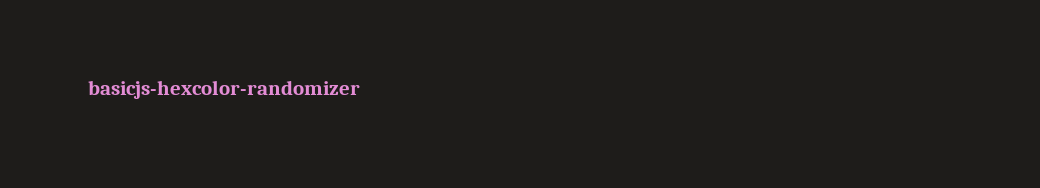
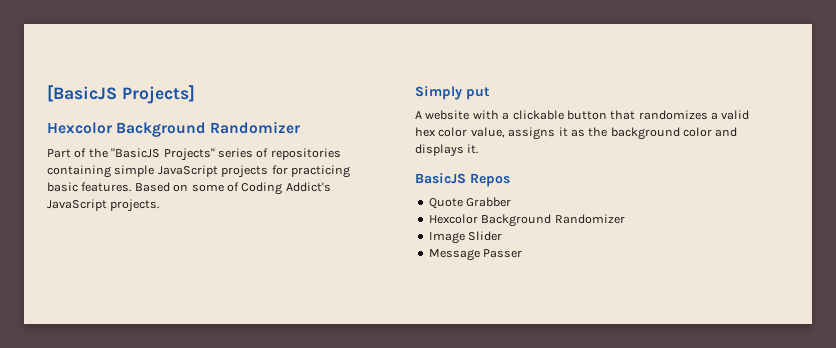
- basicjs-hexcolor-randomizer
+ [BasicJS Projects]
+ Hexcolor Background Randomizer
+ Part of the "BasicJS Projects" series of repositories containing simple JavaScript projects for practicing basic features. Based on some of Coding Addict's JavaScript projects.
+ Simply put
+ A website with a clickable button that randomizes a valid hex color value, assigns it as the background color and displays it.
+ BasicJS Repos
+ Quote Grabber
+ Hexcolor Background Randomizer
+ Image Slider
+ Message Passer

